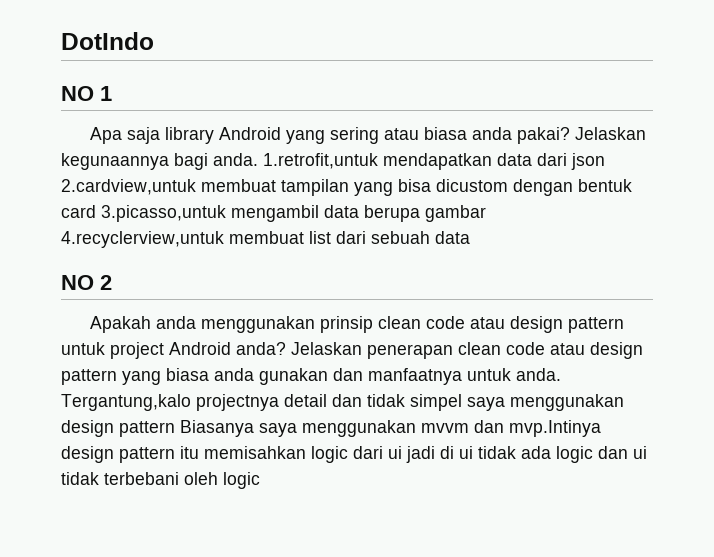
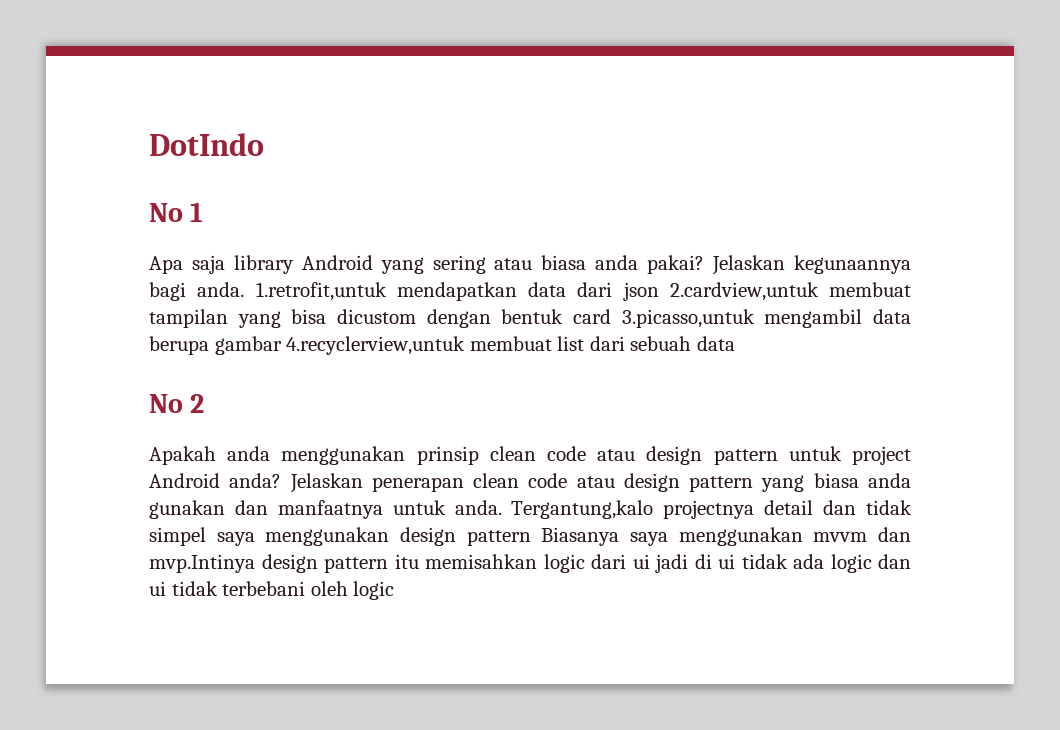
- NO 1
+ No 1
- NO 2
+ No 2

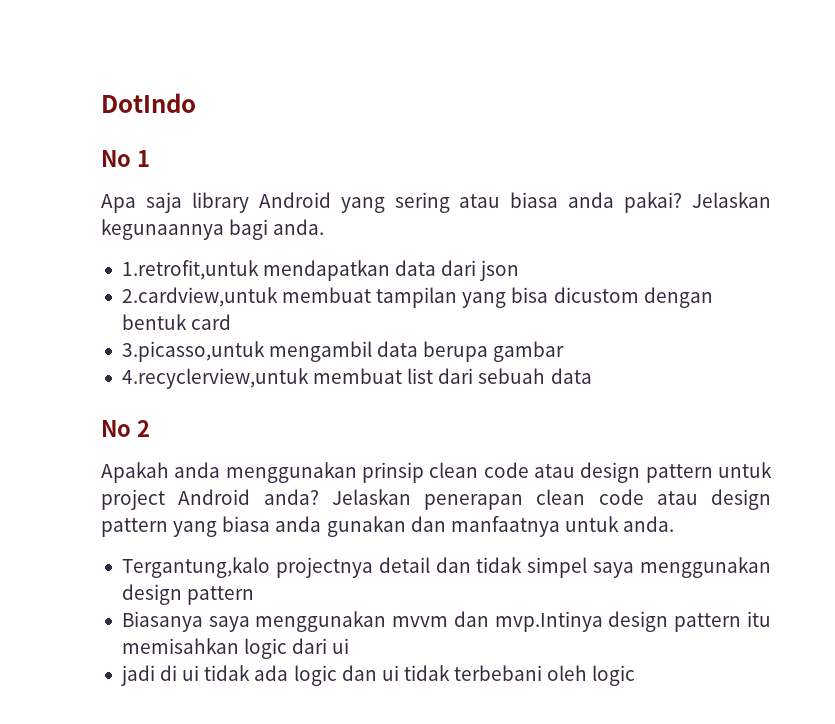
- Jelaskan kegunaannya bagi anda. 1.retrofit,untuk mendapatkan data dari json 2.cardview,untuk membuat tampilan yang bisa dicustom dengan bentuk card 3.picasso,untuk mengambil data berupa gambar 4.recyclerview,untuk membuat list dari sebuah data
+ Jelaskan kegunaannya bagi anda.
+ 1.retrofit,untuk mendapatkan data dari json
+ 2.cardview,untuk membuat tampilan yang bisa dicustom dengan bentuk card
+ 3.picasso,untuk mengambil data berupa gambar
+ 4.recyclerview,untuk membuat list dari sebuah data
- Jelaskan penerapan clean code atau design pattern yang biasa anda gunakan dan manfaatnya untuk anda. Tergantung,kalo projectnya detail dan tidak simpel saya menggunakan design pattern Biasanya saya menggunakan mvvm dan mvp.Intinya design pattern itu memisahkan logic dari ui jadi di ui tidak ada logic dan ui tidak terbebani oleh logic
+ Jelaskan penerapan clean code atau design pattern yang biasa anda gunakan dan manfaatnya untuk anda.
+ Tergantung,kalo projectnya detail dan tidak simpel saya menggunakan design pattern
+ Biasanya saya menggunakan mvvm dan mvp.Intinya design pattern itu memisahkan logic dari ui
+ jadi di ui tidak ada logic dan ui tidak terbebani oleh logic

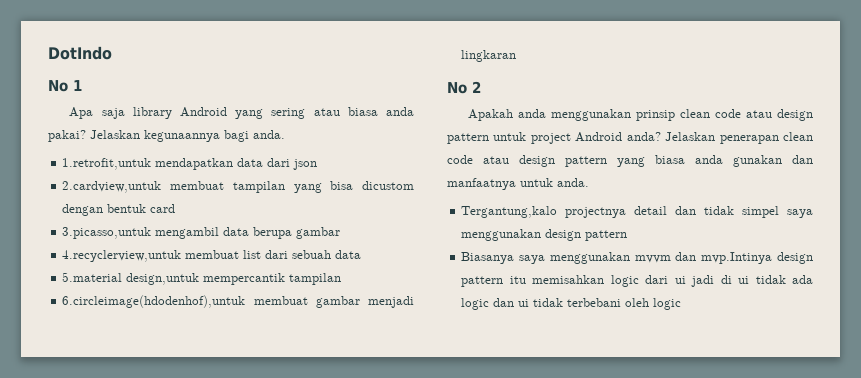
+ 5.material design,untuk mempercantik tampilan
+ 6.circleimage(hdodenhof),untuk membuat gambar menjadi lingkaran
- Biasanya saya menggunakan mvvm dan mvp.Intinya design pattern itu memisahkan logic dari ui
- jadi di ui tidak ada logic dan ui tidak terbebani oleh logic
+ Biasanya saya menggunakan mvvm dan mvp.Intinya design pattern itu memisahkan logic dari ui jadi di ui tidak ada logic dan ui tidak terbebani oleh logic

